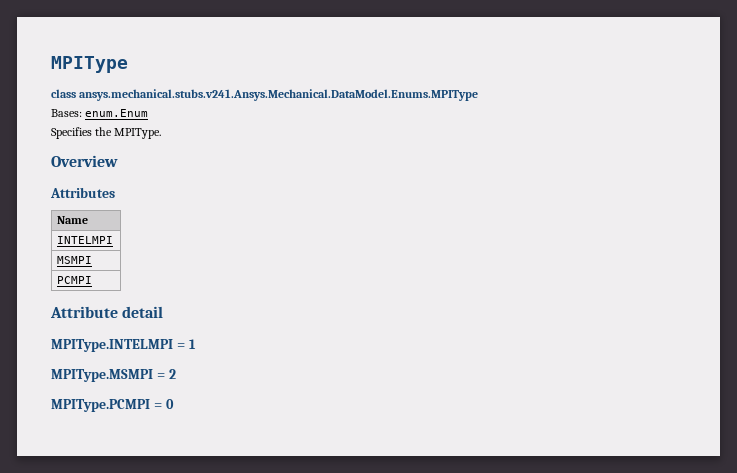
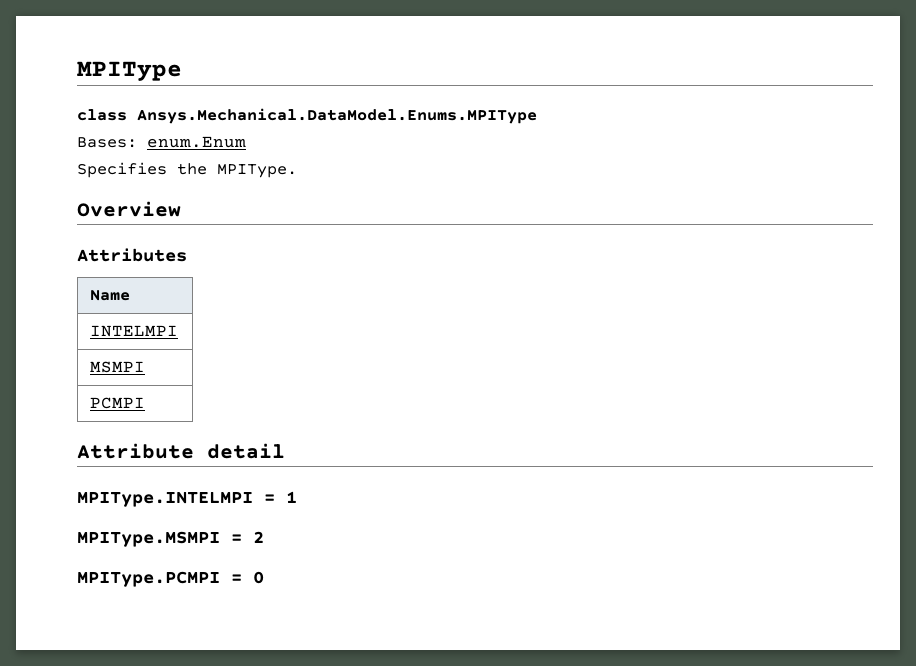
- class ansys.mechanical.stubs.v241.Ansys.Mechanical.DataModel.Enums.MPIType
+ class Ansys.Mechanical.DataModel.Enums.MPIType

